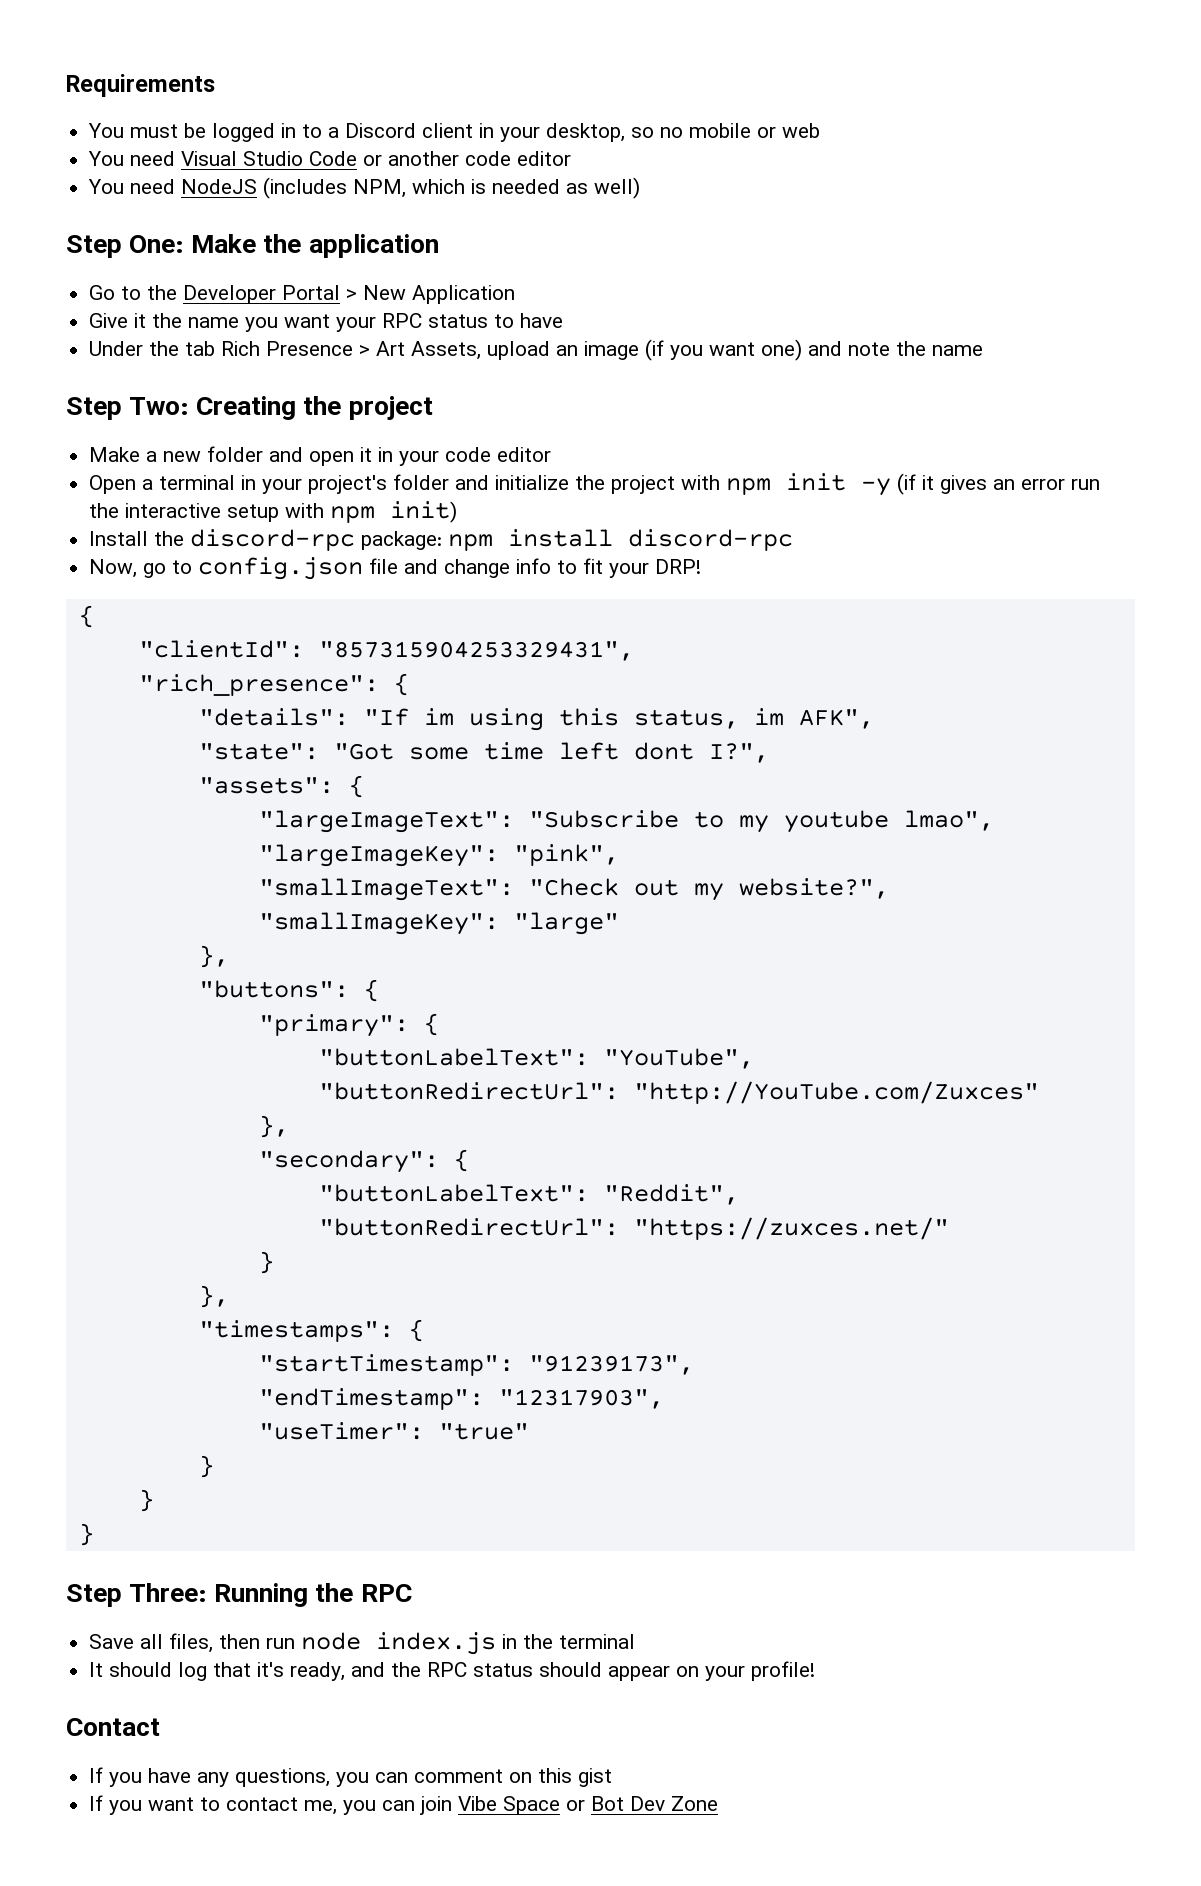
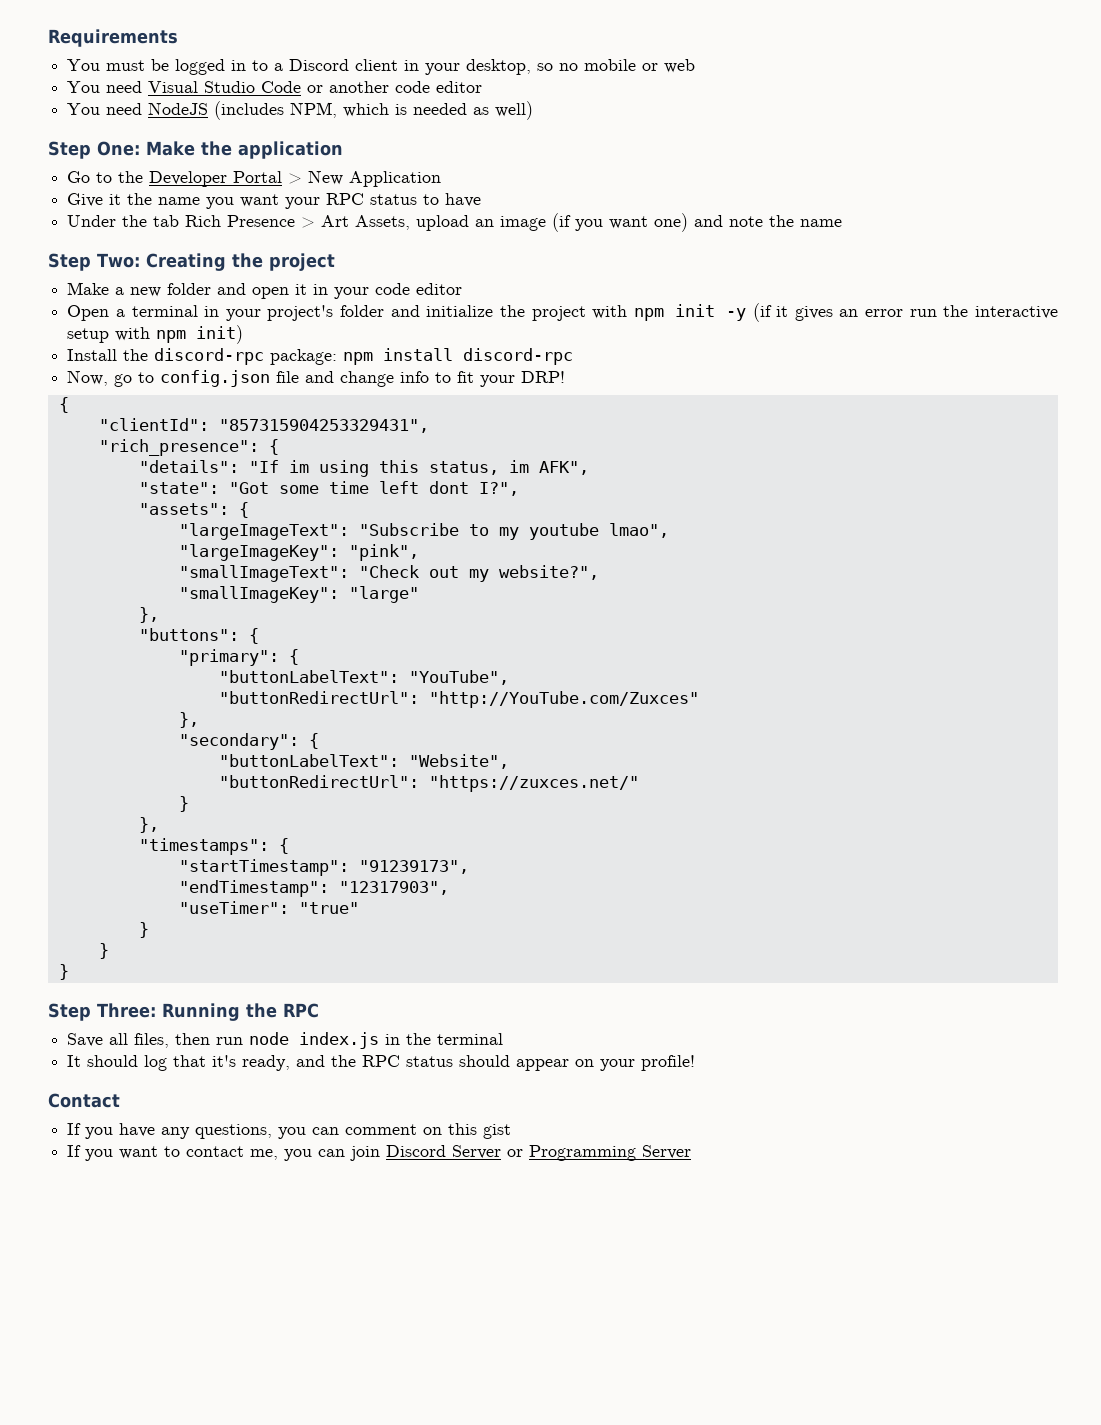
- "buttonLabelText": "Reddit",
+ "buttonLabelText": "Website",
- If you want to contact me, you can join Vibe Space or Bot Dev Zone
+ If you want to contact me, you can join Discord Server or Programming Server

